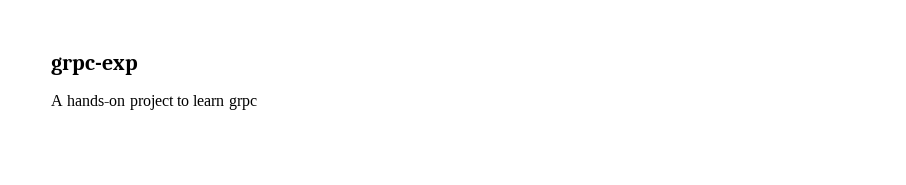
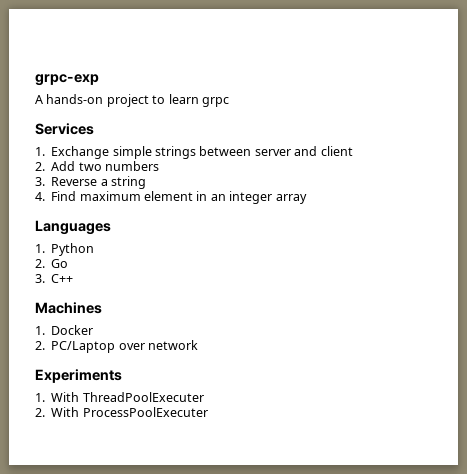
+ Services
+ 1. Exchange simple strings between server and client
+ 2. Add two numbers
+ 3. Reverse a string
+ 4. Find maximum element in an integer array
+ Languages
+ 1. Python
+ 2. Go
+ 3. C++
+ Machines
+ 1. Docker
+ 2. PC/Laptop over network
+ Experiments
+ 1. With ThreadPoolExecuter
+ 2. With ProcessPoolExecuter

